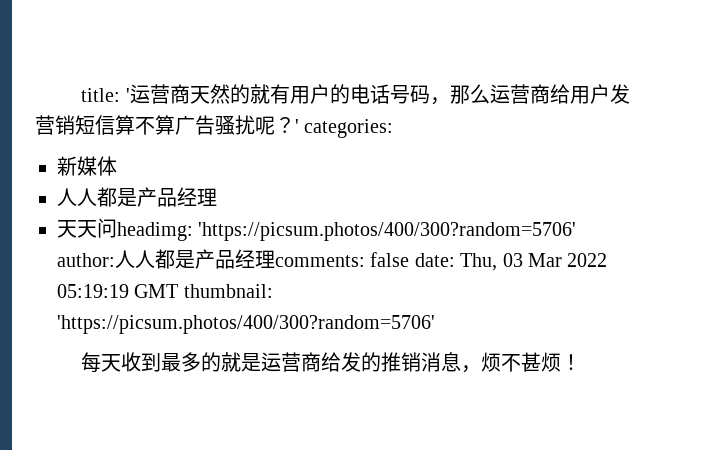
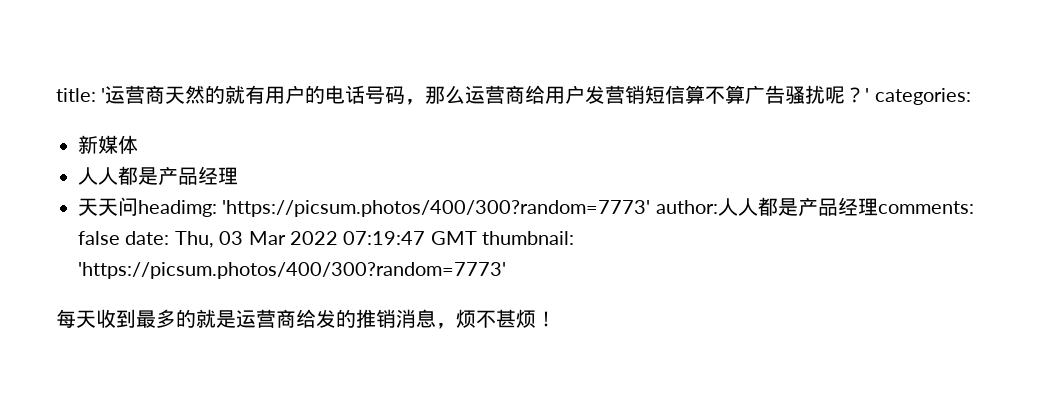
- 天天问headimg: 'https://picsum.photos/400/300?random=5706' author:人人都是产品经理comments: false date: Thu, 03 Mar 2022 05:19:19 GMT thumbnail: 'https://picsum.photos/400/300?random=5706'
+ 天天问headimg: 'https://picsum.photos/400/300?random=7773' author:人人都是产品经理comments: false date: Thu, 03 Mar 2022 07:19:47 GMT thumbnail: 'https://picsum.photos/400/300?random=7773'

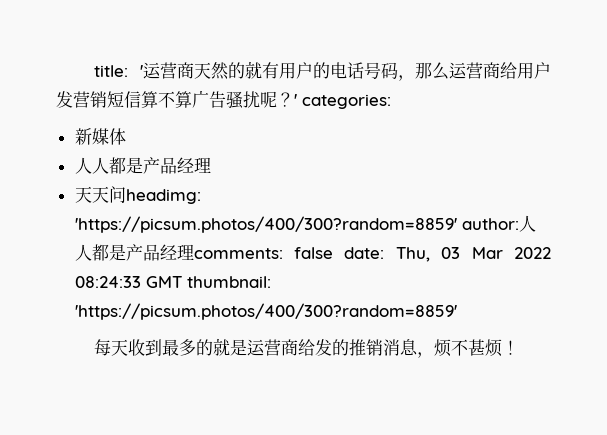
- 天天问headimg: 'https://picsum.photos/400/300?random=7773' author:人人都是产品经理comments: false date: Thu, 03 Mar 2022 07:19:47 GMT thumbnail: 'https://picsum.photos/400/300?random=7773'
+ 天天问headimg: 'https://picsum.photos/400/300?random=8859' author:人人都是产品经理comments: false date: Thu, 03 Mar 2022 08:24:33 GMT thumbnail: 'https://picsum.photos/400/300?random=8859'

